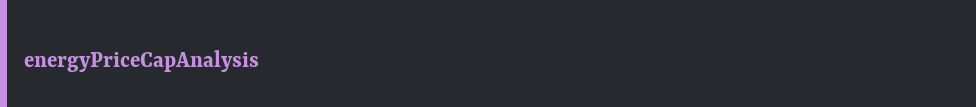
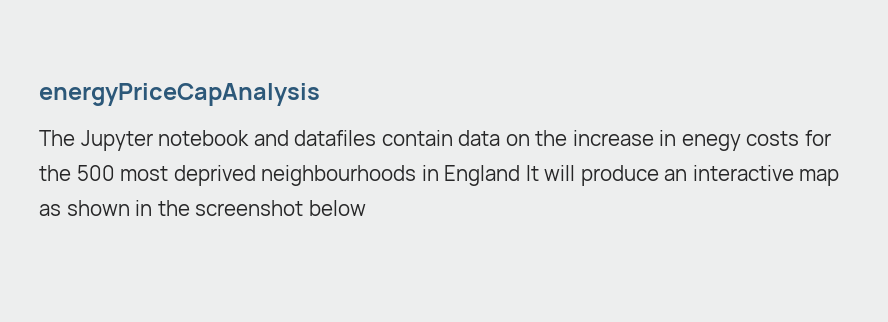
+ The Jupyter notebook and datafiles contain data on the increase in enegy costs for the 500 most deprived neighbourhoods in England It will produce an interactive map as shown in the screenshot below

